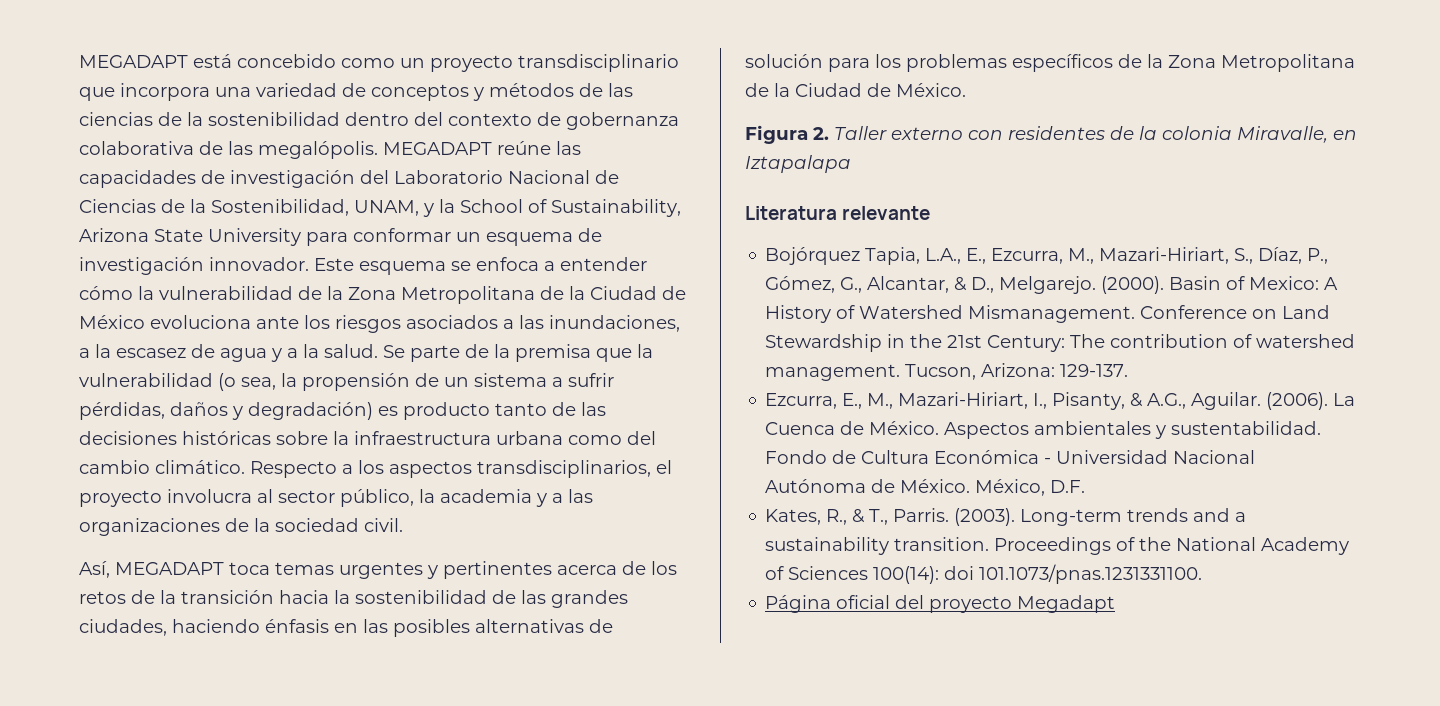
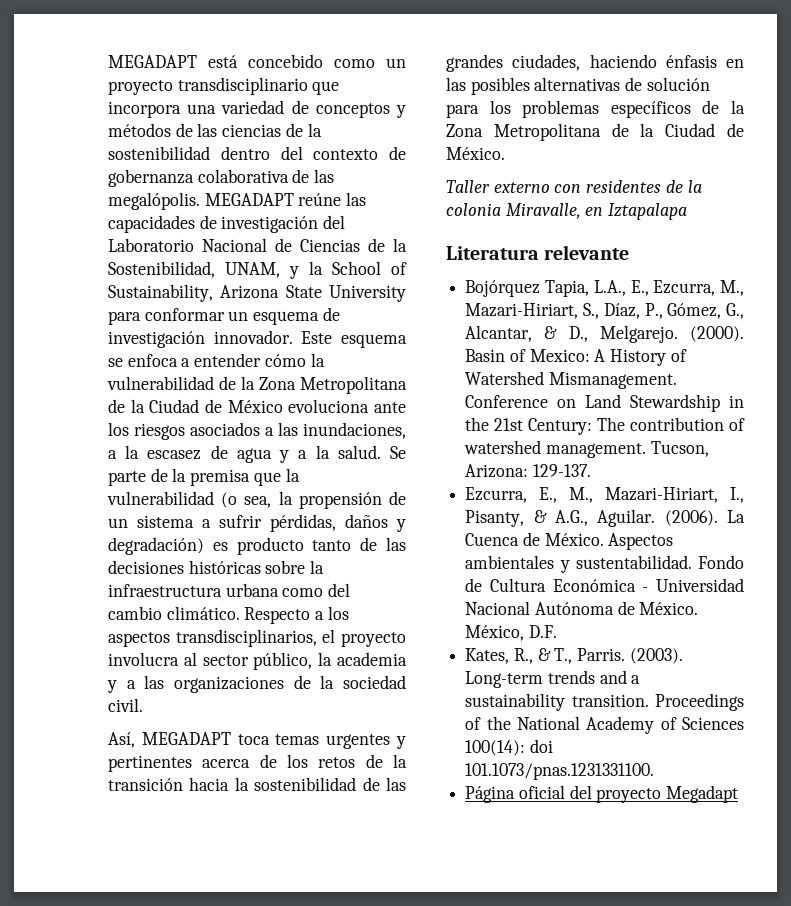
- Figura 2. Taller externo con residentes de la colonia Miravalle, en Iztapalapa
+ Taller externo con residentes de la colonia Miravalle, en Iztapalapa

